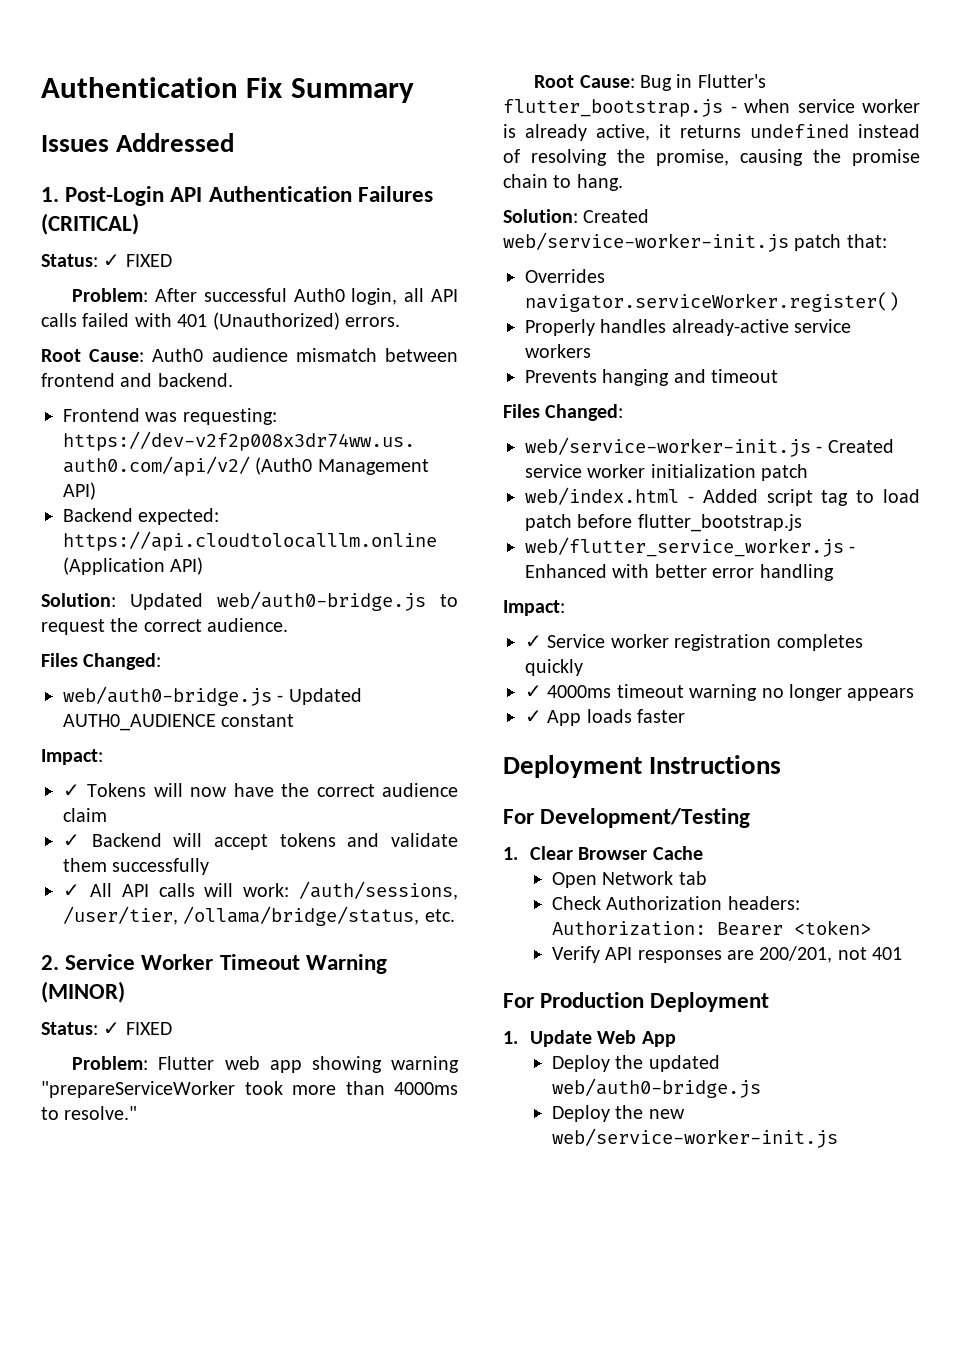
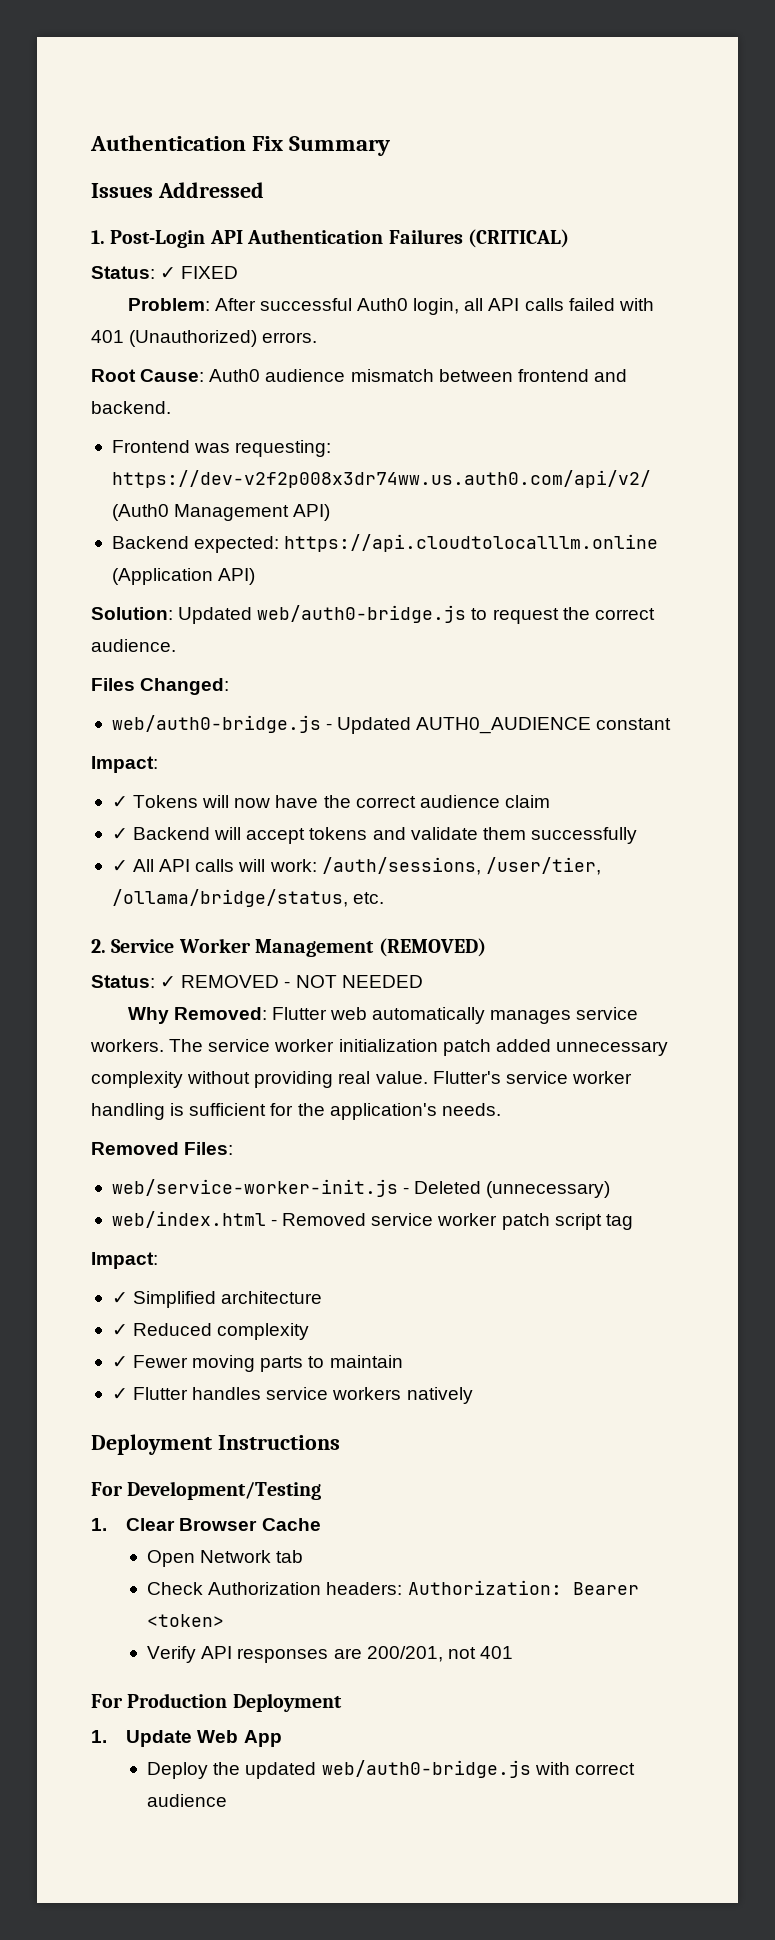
- 2. Service Worker Timeout Warning (MINOR)
- Status: ✓ FIXED
- Problem: Flutter web app showing warning "prepareServiceWorker took more than 4000ms to resolve."
- Root Cause: Bug in Flutter's flutter_bootstrap.js - when service worker is already active, it returns undefined instead of resolving the promise, causing the promise chain to hang.
- Solution: Created web/service-worker-init.js patch that:
- Overrides navigator.serviceWorker.register()
- Properly handles already-active service workers
- Prevents hanging and timeout
- Files Changed:
- web/service-worker-init.js - Created service worker initialization patch
- web/index.html - Added script tag to load patch before flutter_bootstrap.js
- web/flutter_service_worker.js - Enhanced with better error handling
+ 2. Service Worker Management (REMOVED)
+ Status: ✓ REMOVED - NOT NEEDED
+ Why Removed: Flutter web automatically manages service workers. The service worker initialization patch added unnecessary complexity without providing real value. Flutter's service worker handling is sufficient for the application's needs.
+ Removed Files:
+ web/service-worker-init.js - Deleted (unnecessary)
+ web/index.html - Removed service worker patch script tag
  Impact:
- ✓ Service worker registration completes quickly
- ✓ 4000ms timeout warning no longer appears
- ✓ App loads faster
+ ✓ Simplified architecture
+ ✓ Reduced complexity
+ ✓ Fewer moving parts to maintain
+ ✓ Flutter handles service workers natively
- Deploy the updated web/auth0-bridge.js
- Deploy the new web/service-worker-init.js
+ Deploy the updated web/auth0-bridge.js with correct audience

